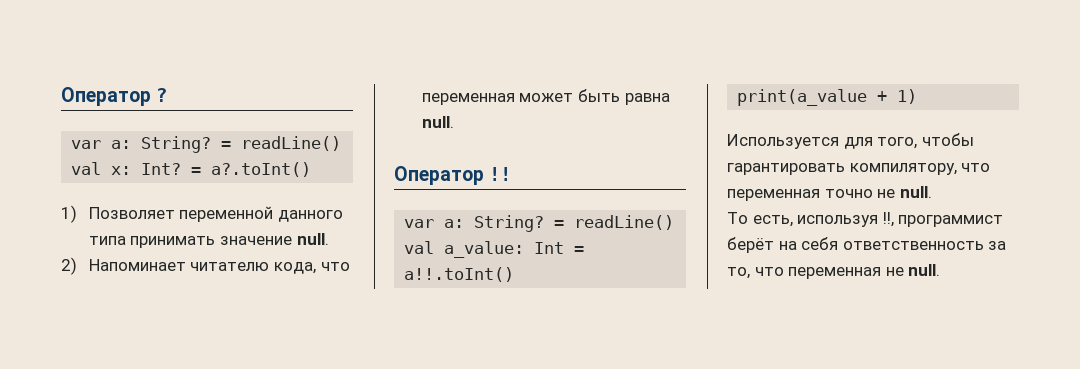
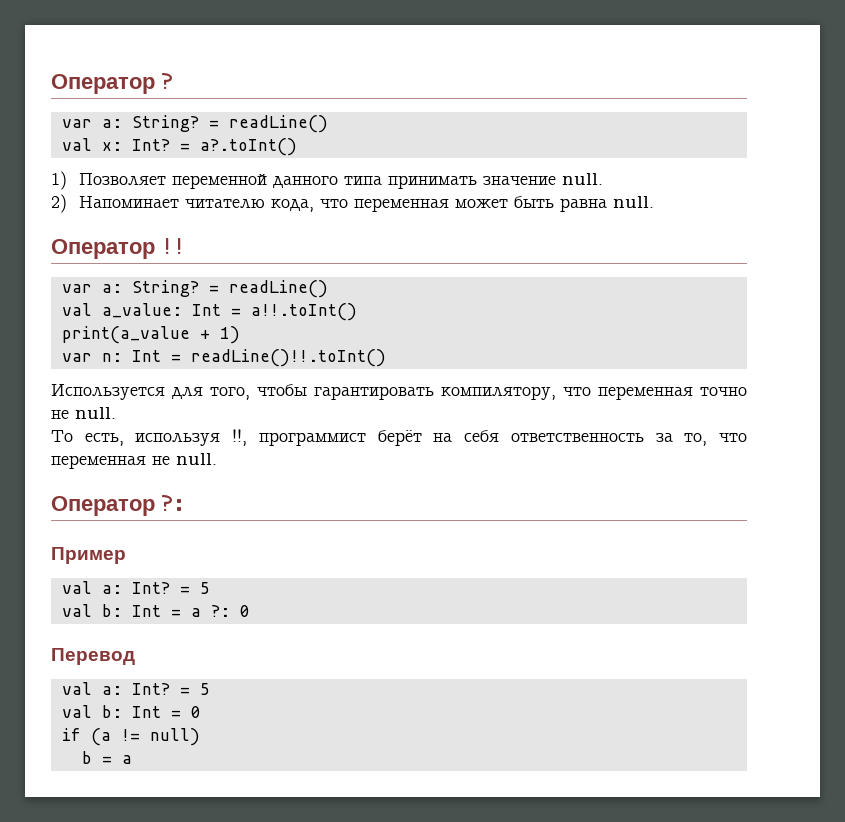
+ var n: Int = readLine()!!.toInt()
+ Оператор ?:
+ Пример
+ val a: Int? = 5
+ val b: Int = a ?: 0
+ Перевод
+ val a: Int? = 5
+ val b: Int = 0
+ if (a != null)
+ b = a

